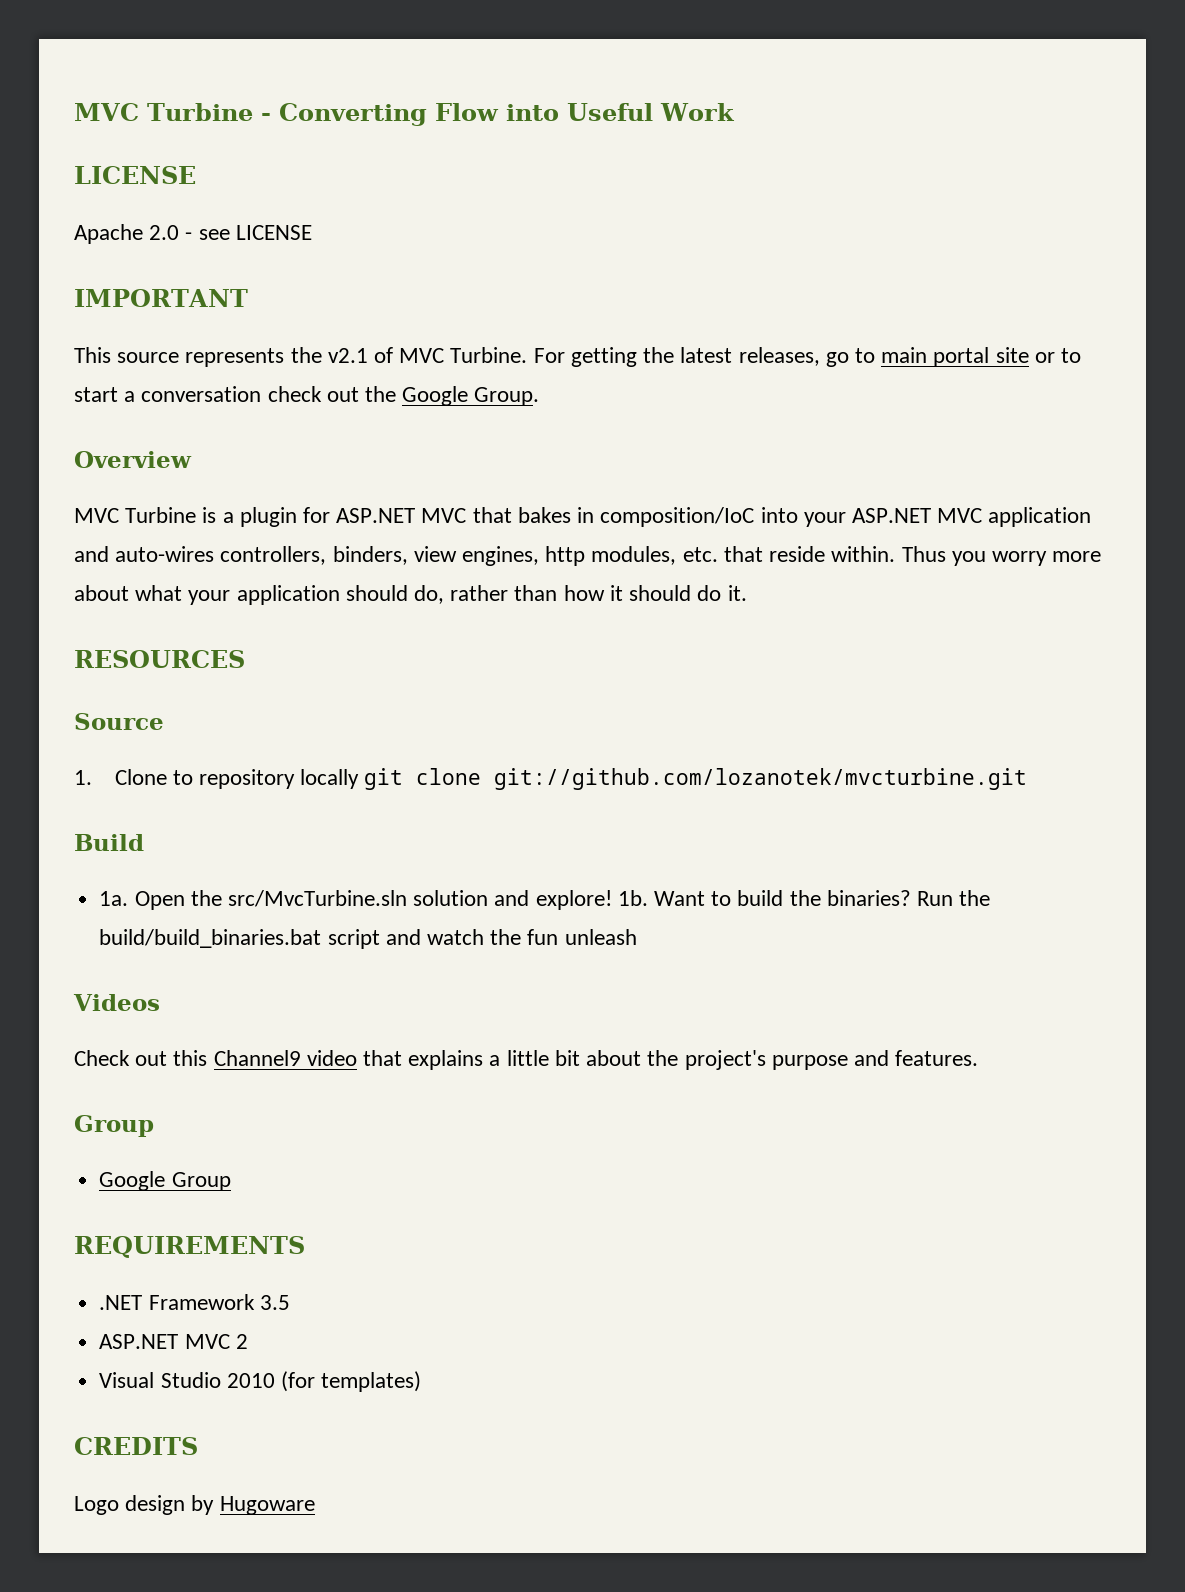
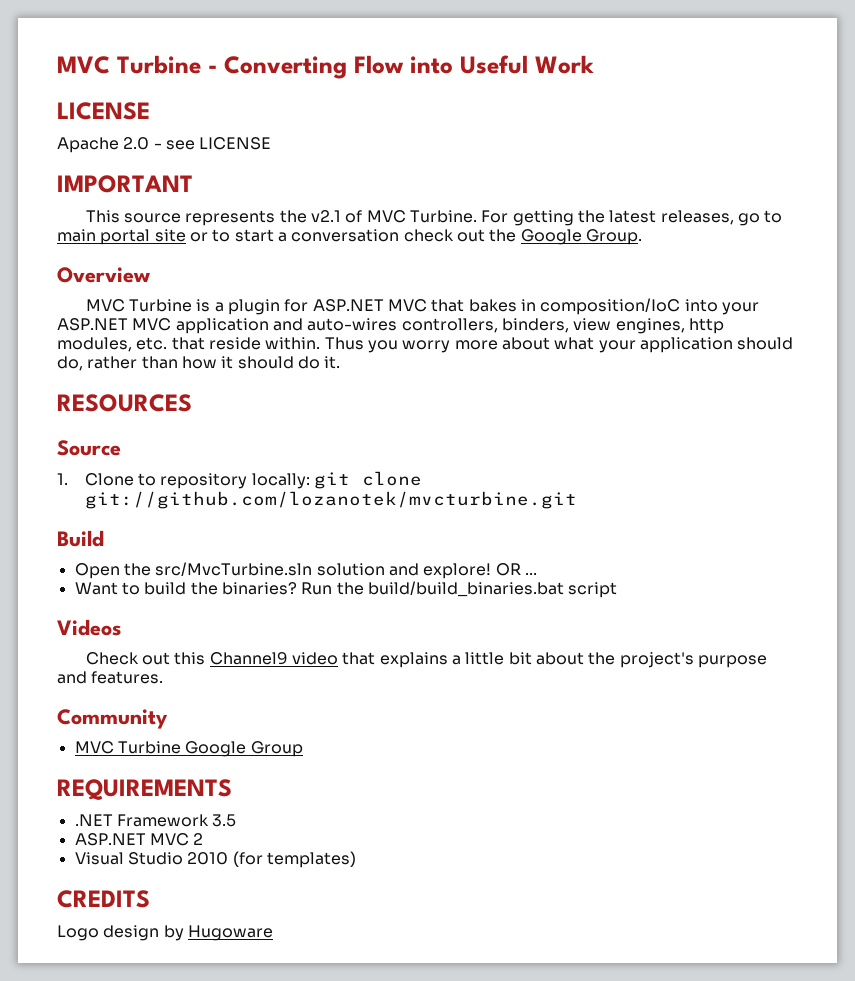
- 1. Clone to repository locally git clone git://github.com/lozanotek/mvcturbine.git
+ 1. Clone to repository locally: git clone git://github.com/lozanotek/mvcturbine.git
- 1a.
- 1b. Want to build the binaries?
+ OR ...
+ Want to build the binaries?
- Run the build/build_binaries.bat script and watch the fun unleash
+ Run the build/build_binaries.bat script
  Check out this Channel9 video that explains a little bit about the project's purpose and features.
- Group
- Google Group
+ Community
+ MVC Turbine Google Group

